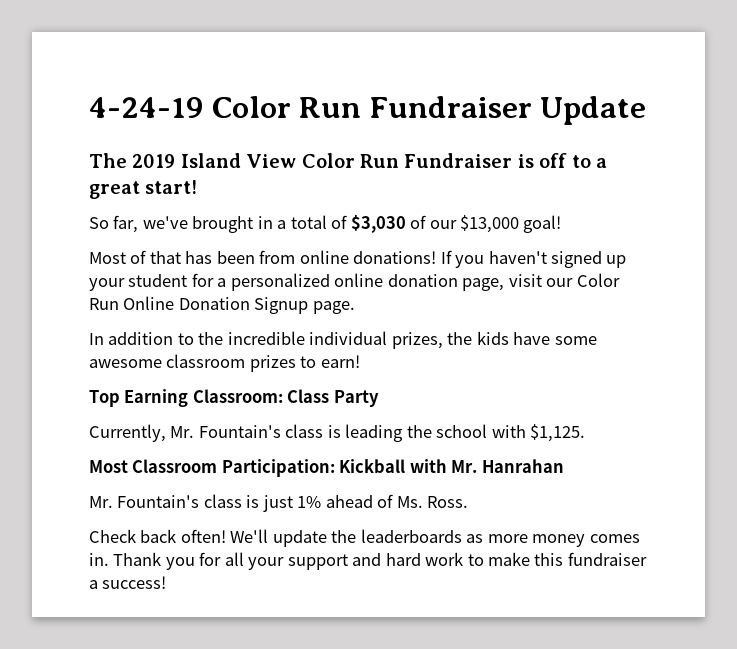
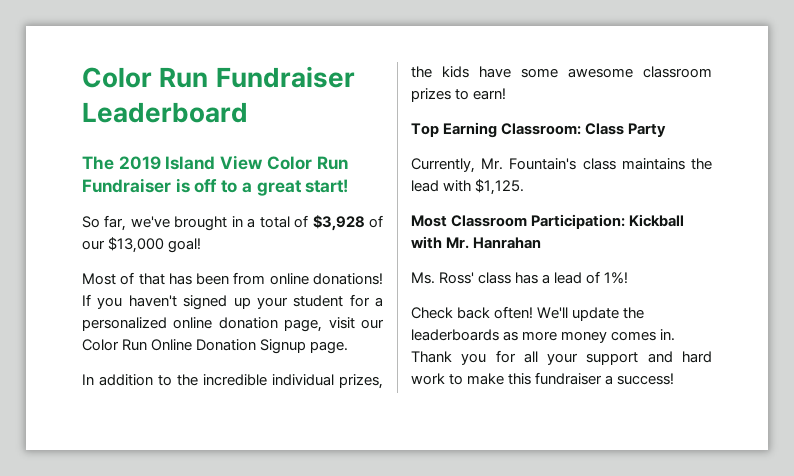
- 4-24-19 Color Run Fundraiser Update
+ Color Run Fundraiser Leaderboard
- So far, we've brought in a total of $3,030 of our $13,000 goal!
+ So far, we've brought in a total of $3,928 of our $13,000 goal!
- Currently, Mr. Fountain's class is leading the school with $1,125.
+ Currently, Mr. Fountain's class maintains the lead with $1,125.
- Mr. Fountain's class is just 1% ahead of Ms. Ross.
+ Ms. Ross' class has a lead of 1%!

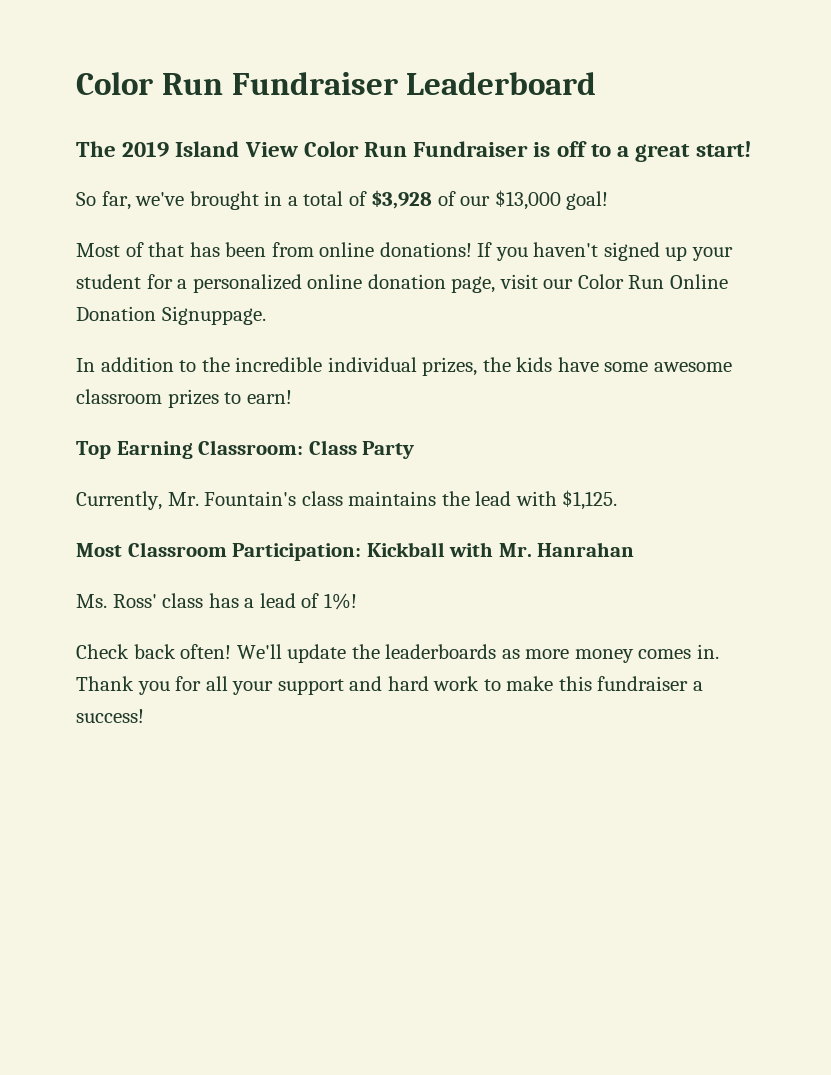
- If you haven't signed up your student for a personalized online donation page, visit our Color Run Online Donation Signup page.
+ If you haven't signed up your student for a personalized online donation page, visit our Color Run Online Donation Signuppage.

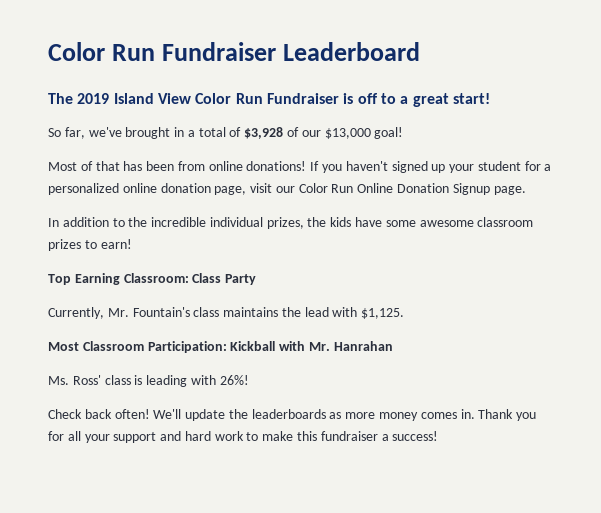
- If you haven't signed up your student for a personalized online donation page, visit our Color Run Online Donation Signuppage.
+ If you haven't signed up your student for a personalized online donation page, visit our Color Run Online Donation Signup page.
- Ms. Ross' class has a lead of 1%!
+ Ms. Ross' class is leading with 26%!

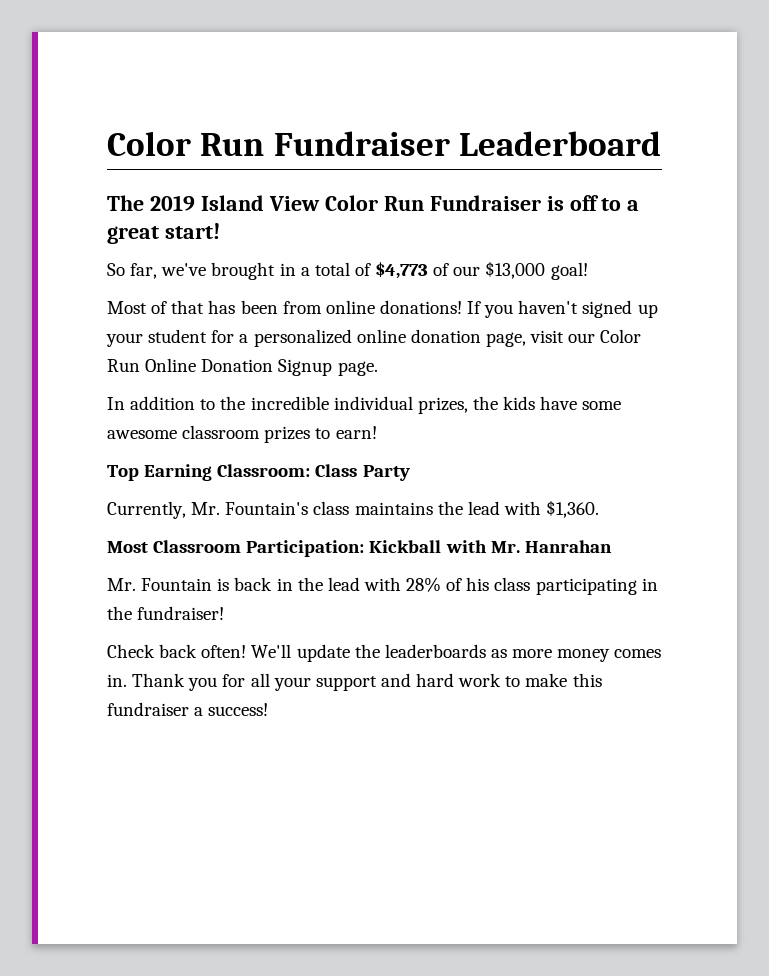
- So far, we've brought in a total of $3,928 of our $13,000 goal!
+ So far, we've brought in a total of $4,773 of our $13,000 goal!
- Currently, Mr. Fountain's class maintains the lead with $1,125.
+ Currently, Mr. Fountain's class maintains the lead with $1,360.
- Ms. Ross' class is leading with 26%!
+ Mr. Fountain is back in the lead with 28% of his class participating in the fundraiser!

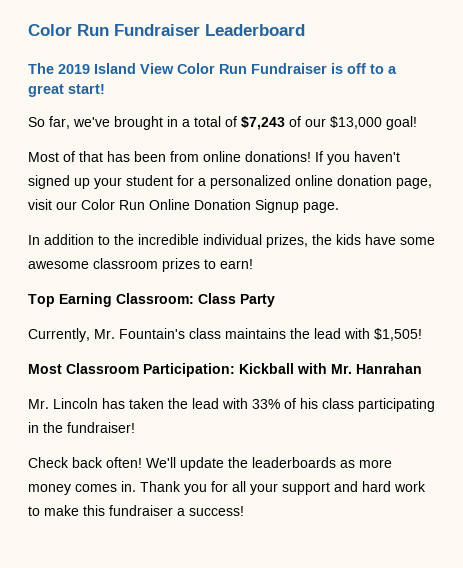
- So far, we've brought in a total of $4,773 of our $13,000 goal!
+ So far, we've brought in a total of $7,243 of our $13,000 goal!
- Currently, Mr. Fountain's class maintains the lead with $1,360.
+ Currently, Mr. Fountain's class maintains the lead with $1,505!
- Mr. Fountain is back in the lead with 28% of his class participating in the fundraiser!
+ Mr. Lincoln has taken the lead with 33% of his class participating in the fundraiser!

